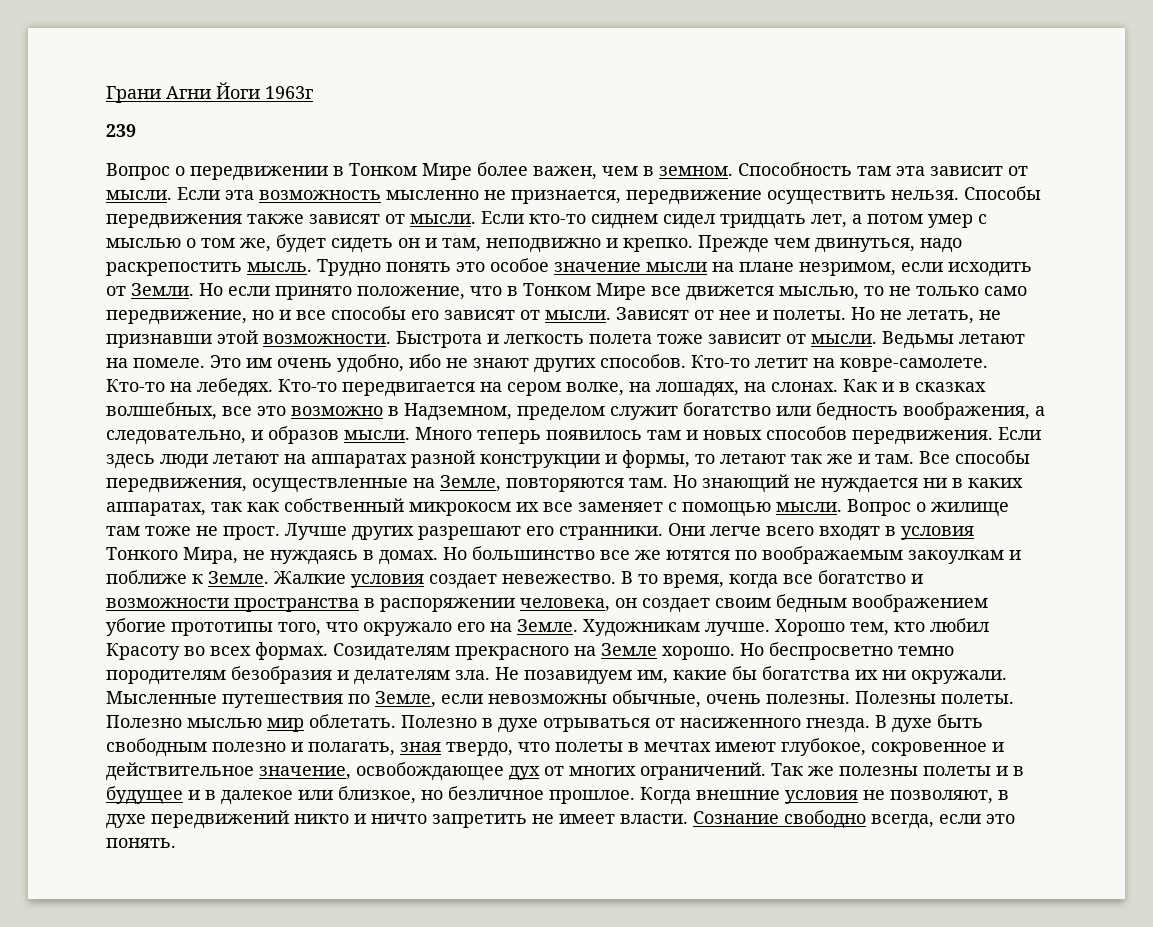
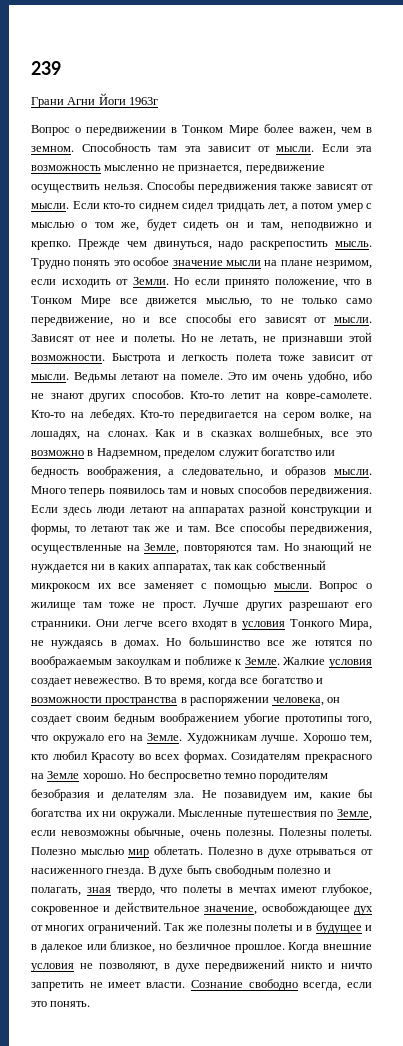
+ 239
- 239

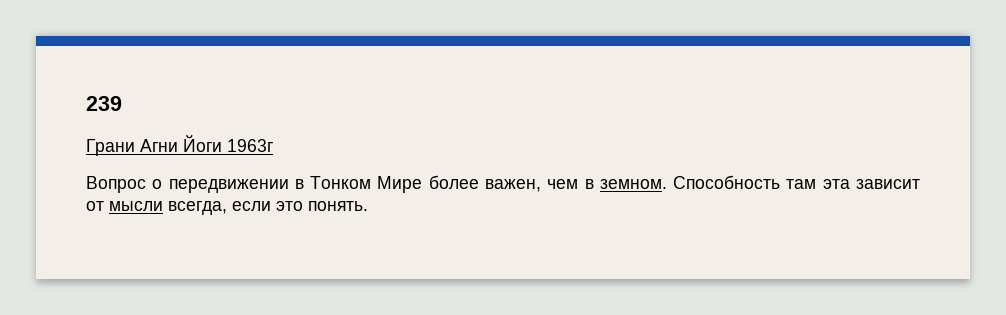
- Способность там эта зависит от мысли. Если эта возможность мысленно не признается, передвижение осуществить нельзя. Способы передвижения также зависят от мысли. Если кто-то сиднем сидел тридцать лет, а потом умер с мыслью о том же, будет сидеть он и там, неподвижно и крепко. Прежде чем двинуться, надо раскрепостить мысль. Трудно понять это особое значение мысли на плане незримом, если исходить от Земли. Но если принято положение, что в Тонком Мире все движется мыслью, то не только само передвижение, но и все способы его зависят от мысли. Зависят от нее и полеты. Но не летать, не признавши этой возможности. Быстрота и легкость полета тоже зависит от мысли. Ведьмы летают на помеле. Это им очень удобно, ибо не знают других способов. Кто-то летит на ковре-самолете. Кто-то на лебедях. Кто-то передвигается на сером волке, на лошадях, на слонах. Как и в сказках волшебных, все это возможно в Надземном, пределом служит богатство или бедность воображения, а следовательно, и образов мысли. Много теперь появилось там и новых способов передвижения. Если здесь люди летают на аппаратах разной конструкции и формы, то летают так же и там. Все способы передвижения, осуществленные на Земле, повторяются там. Но знающий не нуждается ни в каких аппаратах, так как собственный микрокосм их все заменяет с помощью мысли. Вопрос о жилище там тоже не прост. Лучше других разрешают его странники. Они легче всего входят в условия Тонкого Мира, не нуждаясь в домах. Но большинство все же ютятся по воображаемым закоулкам и поближе к Земле. Жалкие условия создает невежество. В то время, когда все богатство и возможности пространства в распоряжении человека, он создает своим бедным воображением убогие прототипы того, что окружало его на Земле. Художникам лучше. Хорошо тем, кто любил Красоту во всех формах. Созидателям прекрасного на Земле хорошо. Но беспросветно темно породителям безобразия и делателям зла. Не позавидуем им, какие бы богатства их ни окружали. Мысленные путешествия по Земле, если невозможны обычные, очень полезны. Полезны полеты. Полезно мыслью мир облетать. Полезно в духе отрываться от насиженного гнезда. В духе быть свободным полезно и полагать, зная твердо, что полеты в мечтах имеют глубокое, сокровенное и действительное значение, освобождающее дух от многих ограничений. Так же полезны полеты и в будущее и в далекое или близкое, но безличное прошлое. Когда внешние условия не позволяют, в духе передвижений никто и ничто запретить не имеет власти. Сознание свободно всегда, если это понять.
+ Способность там эта зависит от мысли всегда, если это понять.

